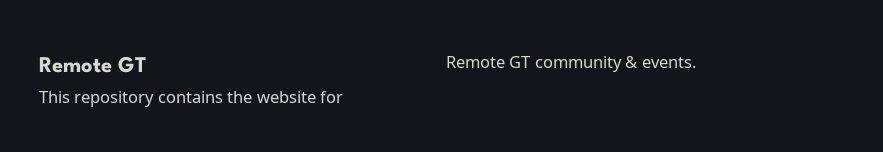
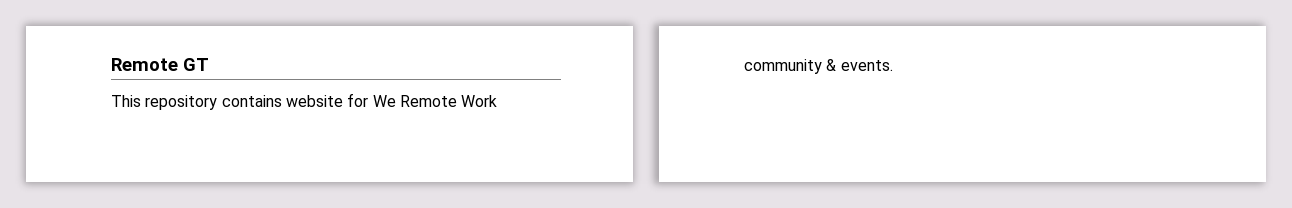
- This repository contains the website for Remote GT community & events.
+ This repository contains website for We Remote Work community & events.

